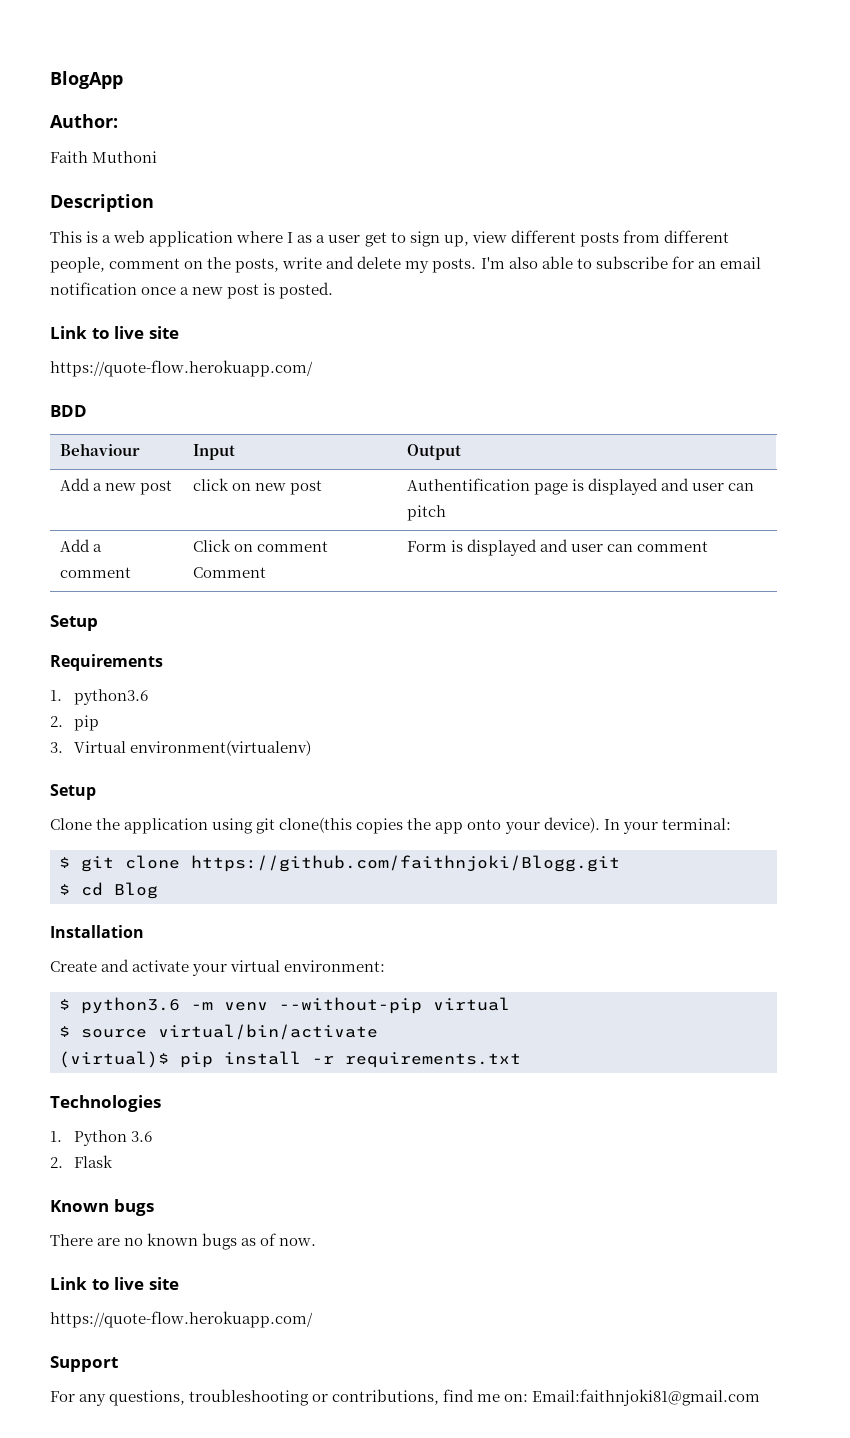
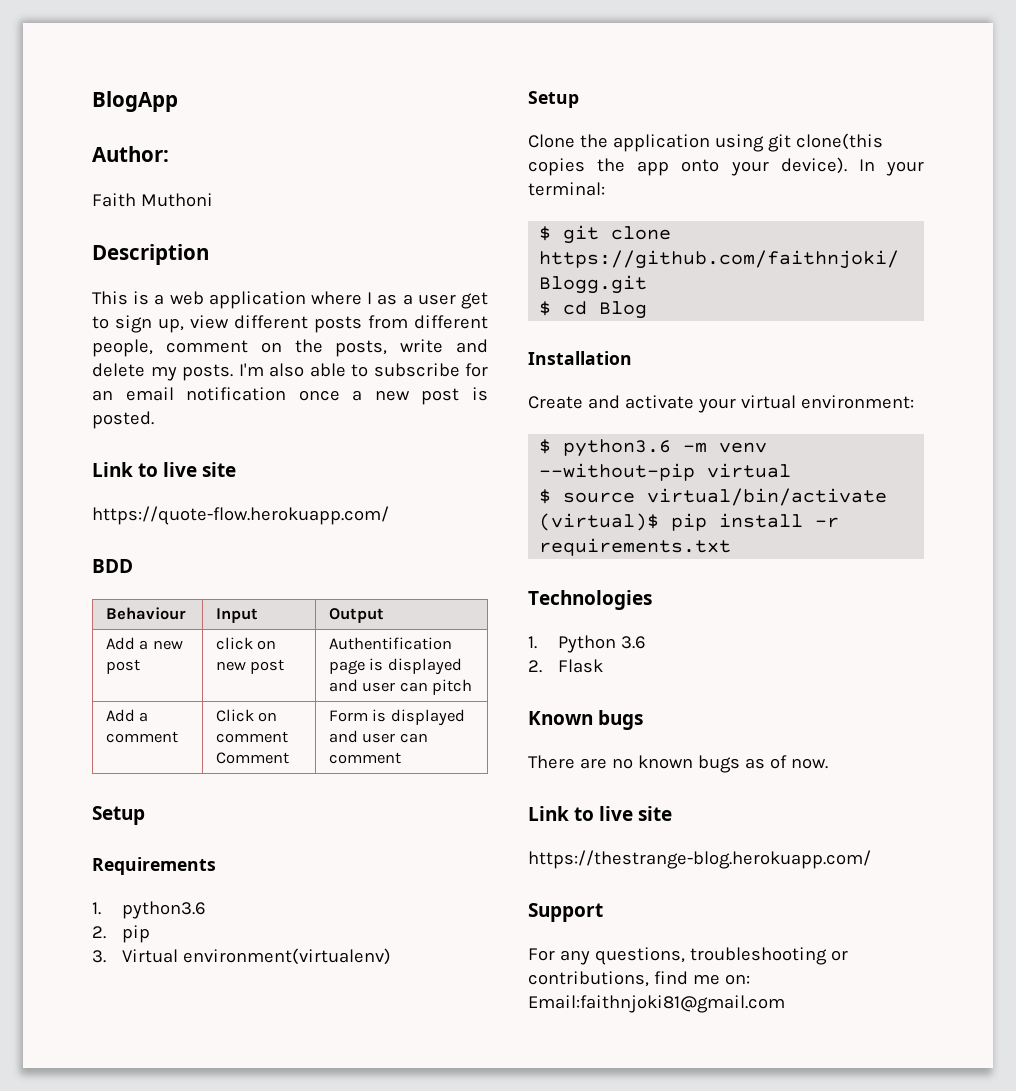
  There are no known bugs as of now.
  Link to live site
- https://quote-flow.herokuapp.com/
+ https://thestrange-blog.herokuapp.com/

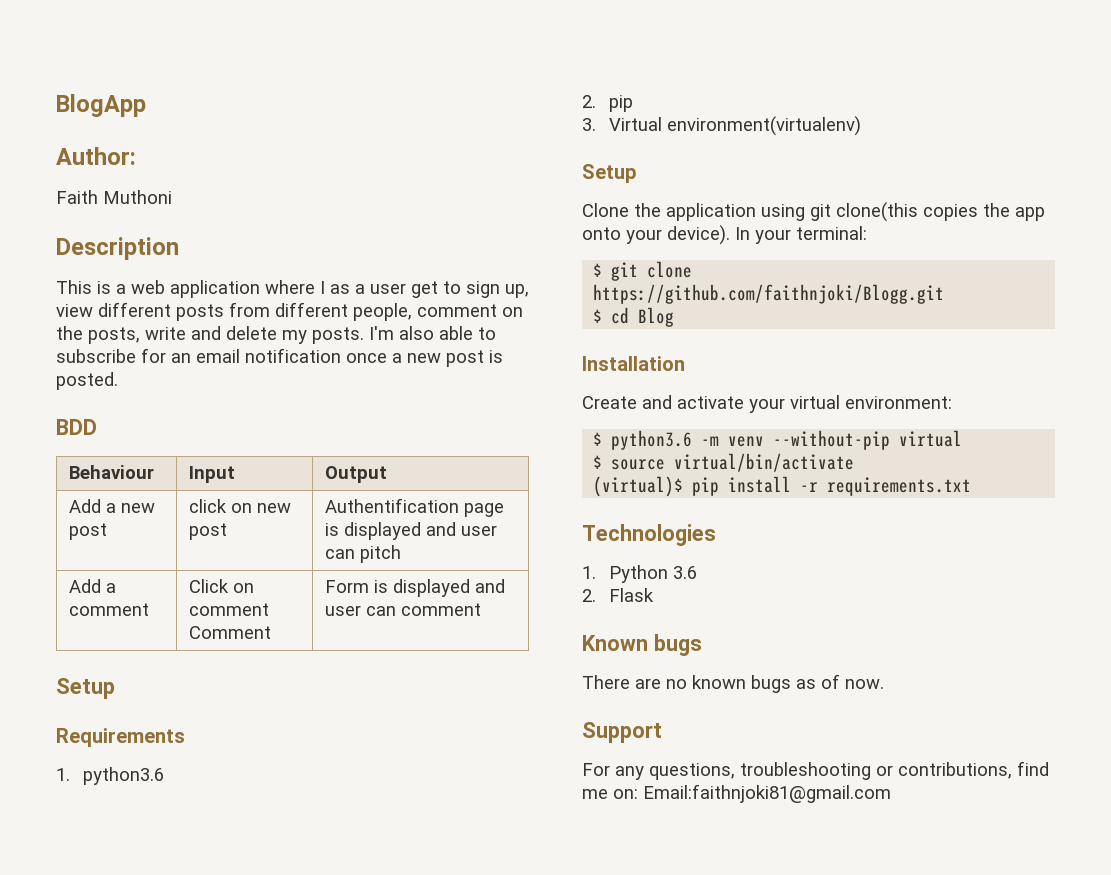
  I'm also able to subscribe for an email notification once a new post is posted.
- Link to live site
- https://quote-flow.herokuapp.com/
  There are no known bugs as of now.
- Link to live site
- https://thestrange-blog.herokuapp.com/

